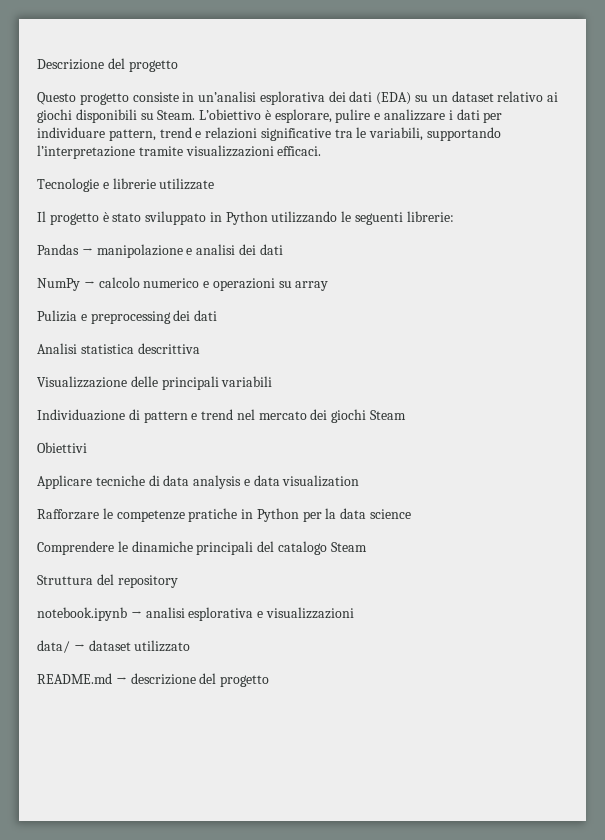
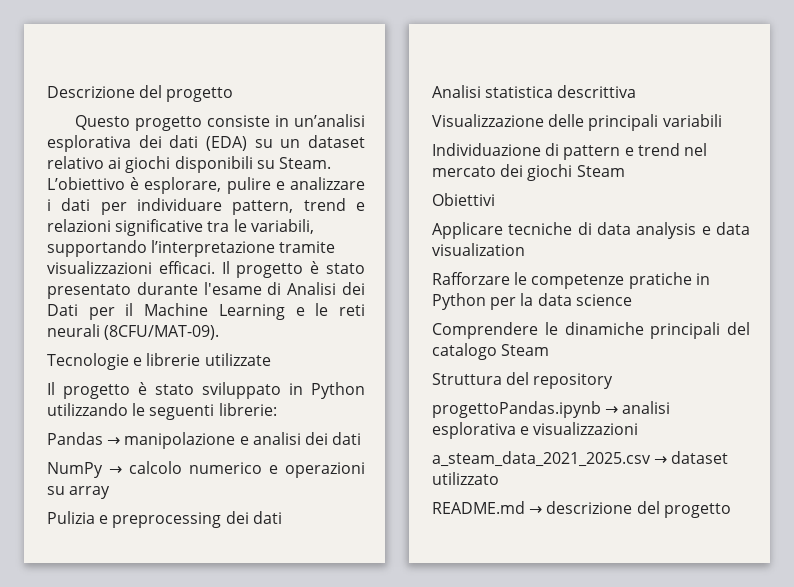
+ Il progetto è stato presentato durante l'esame di Analisi dei Dati per il Machine Learning e le reti neurali (8CFU/MAT-09).
- notebook.ipynb → analisi esplorativa e visualizzazioni
+ progettoPandas.ipynb → analisi esplorativa e visualizzazioni
- data/ → dataset utilizzato
+ a_steam_data_2021_2025.csv → dataset utilizzato

